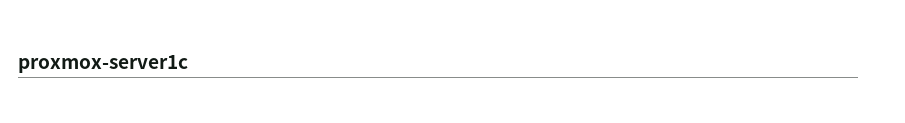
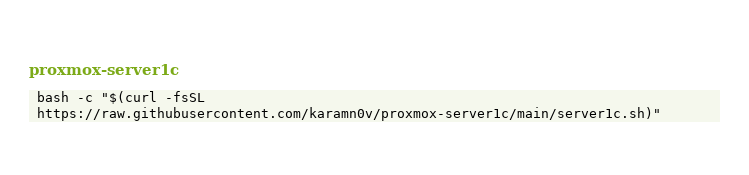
+ bash -c "$(curl -fsSL https://raw.githubusercontent.com/karamn0v/proxmox-server1c/main/server1c.sh)"

